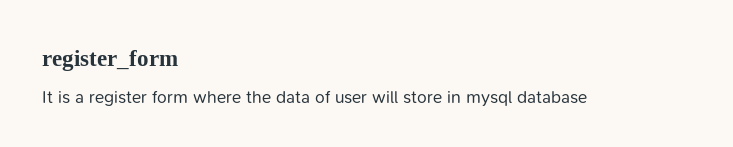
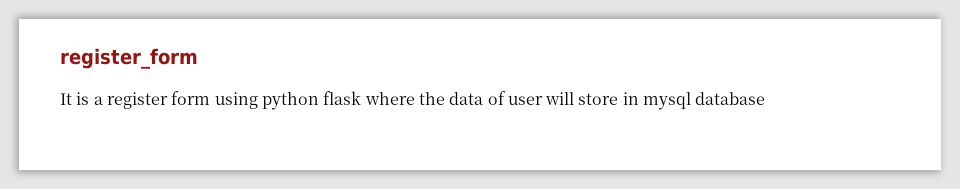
- It is a register form where the data of user will store in mysql database
+ It is a register form using python flask where the data of user will store in mysql database

